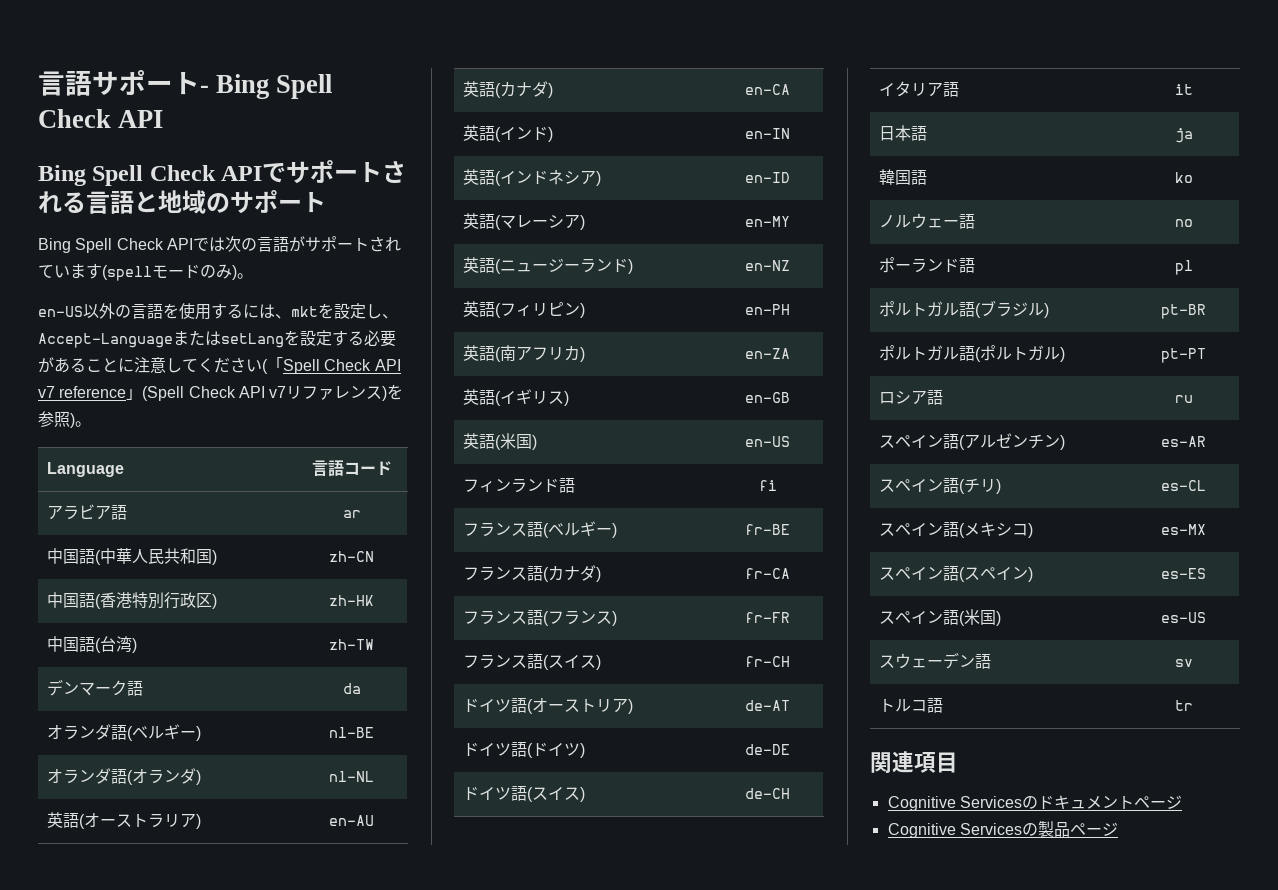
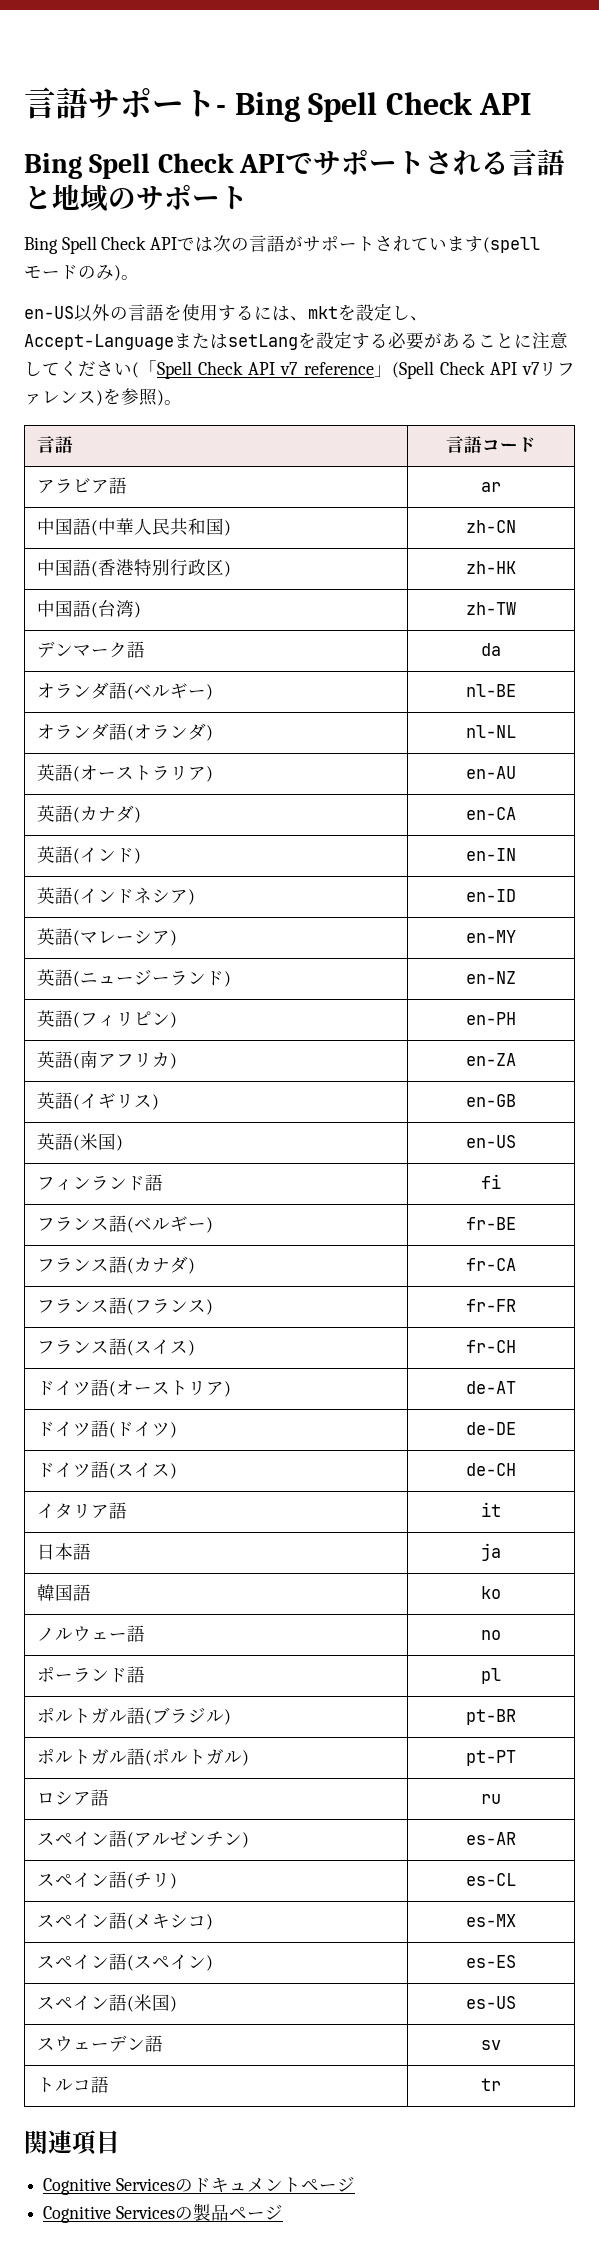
- Language | 言語コード
+ 言語 | 言語コード

